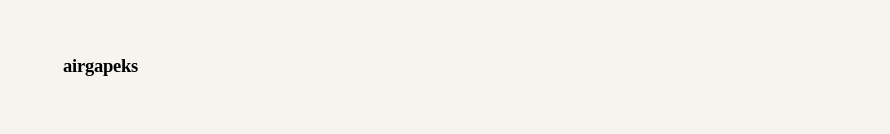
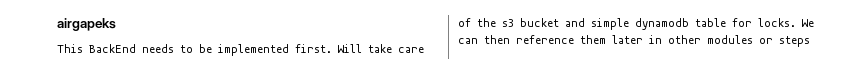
+ This BackEnd needs to be implemented first. Will take care of the s3 bucket and simple dynamodb table for locks. We can then reference them later in other modules or steps

